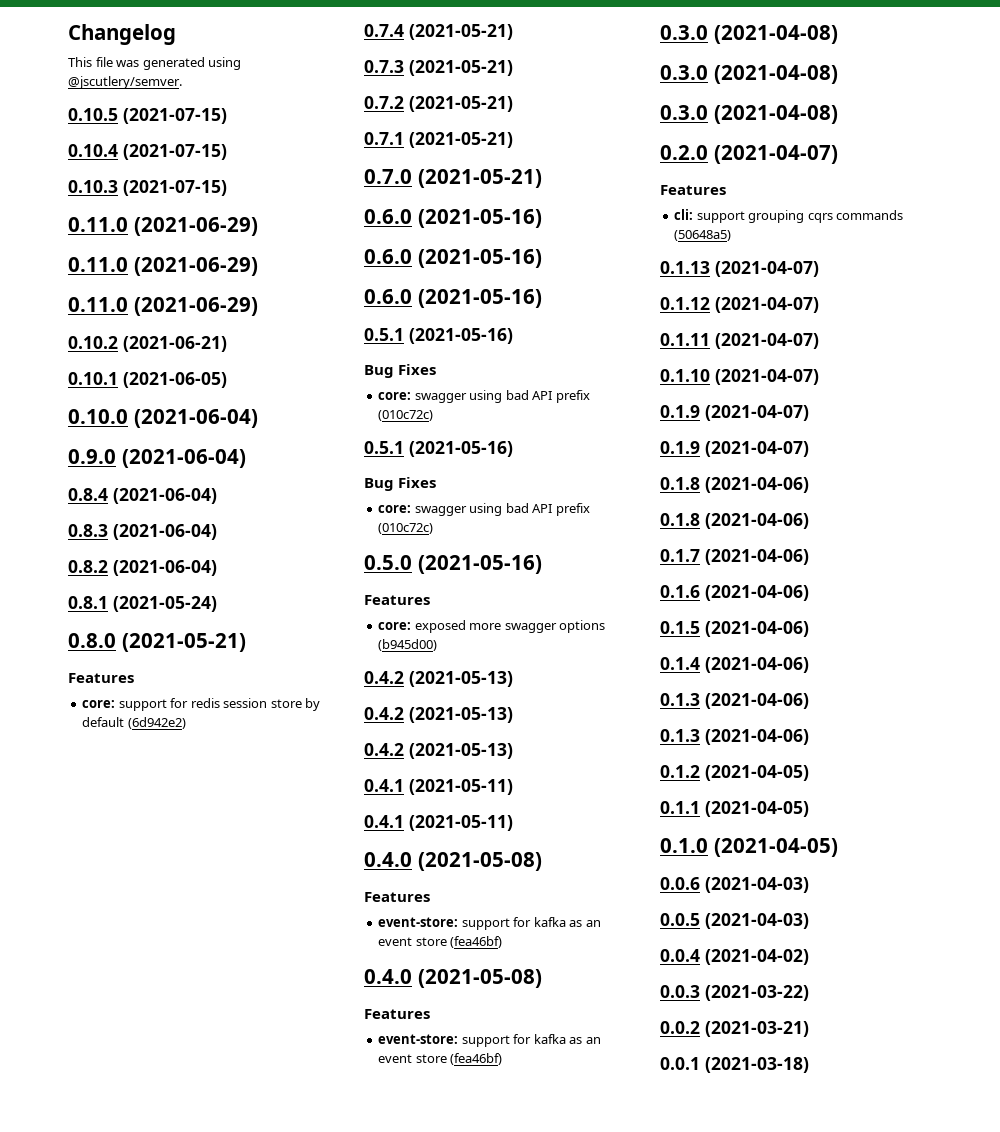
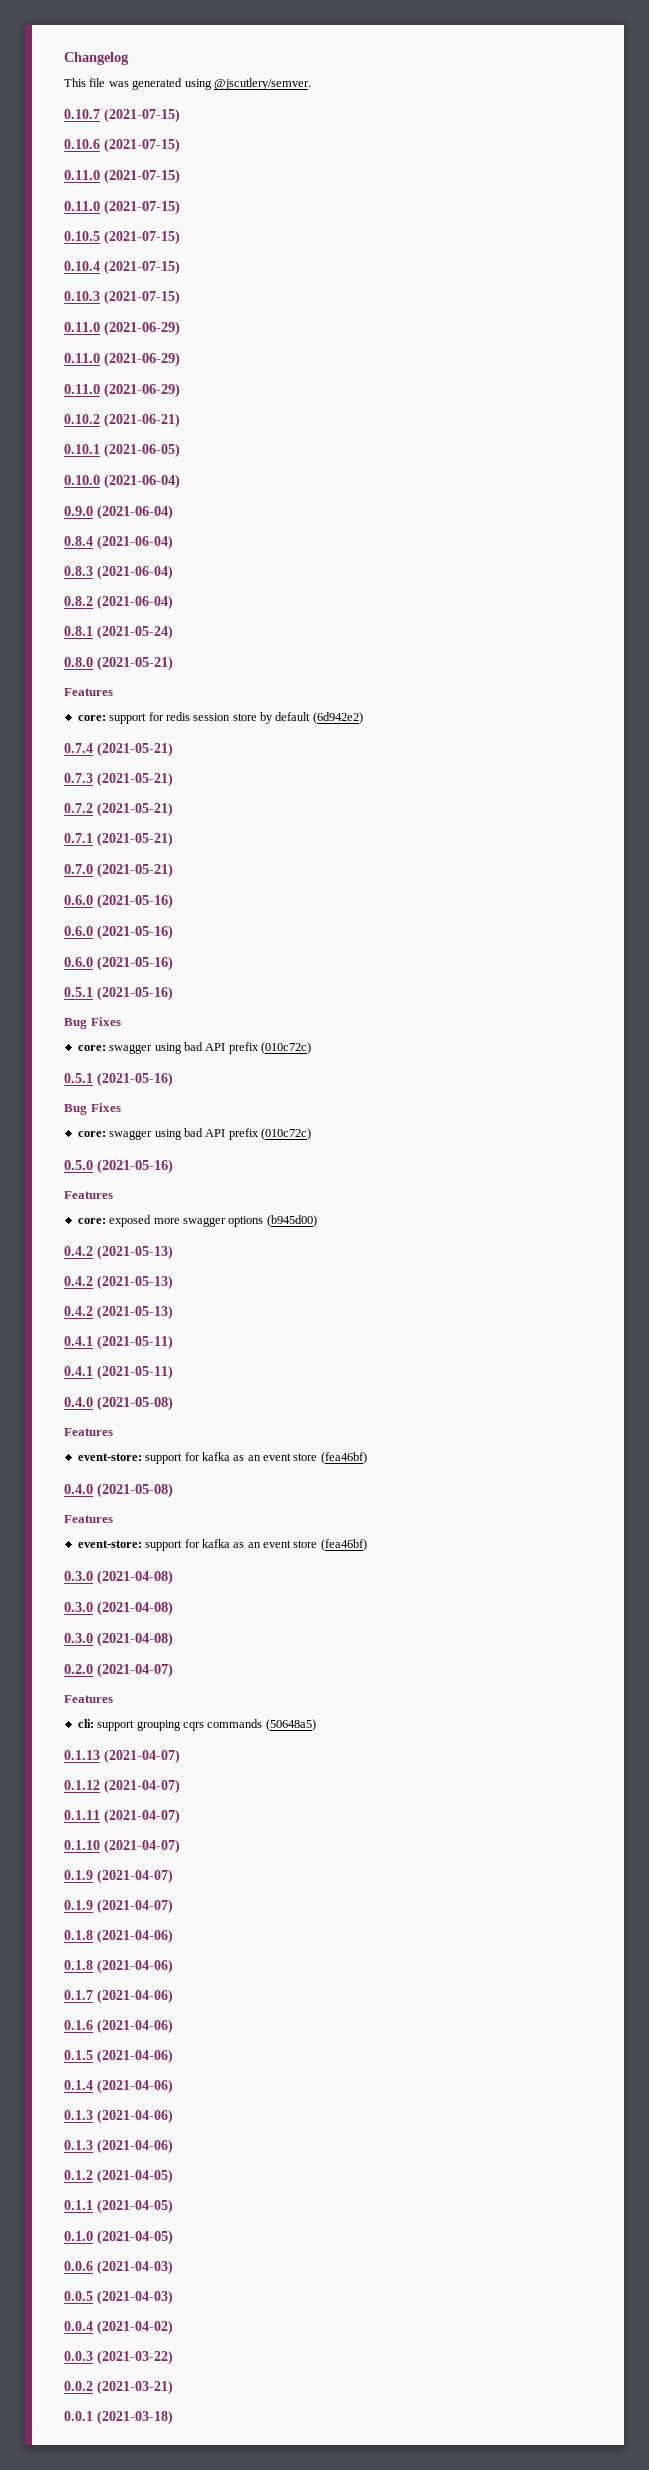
+ 0.10.7 (2021-07-15)
+ 0.10.6 (2021-07-15)
+ 0.11.0 (2021-07-15)
+ 0.11.0 (2021-07-15)

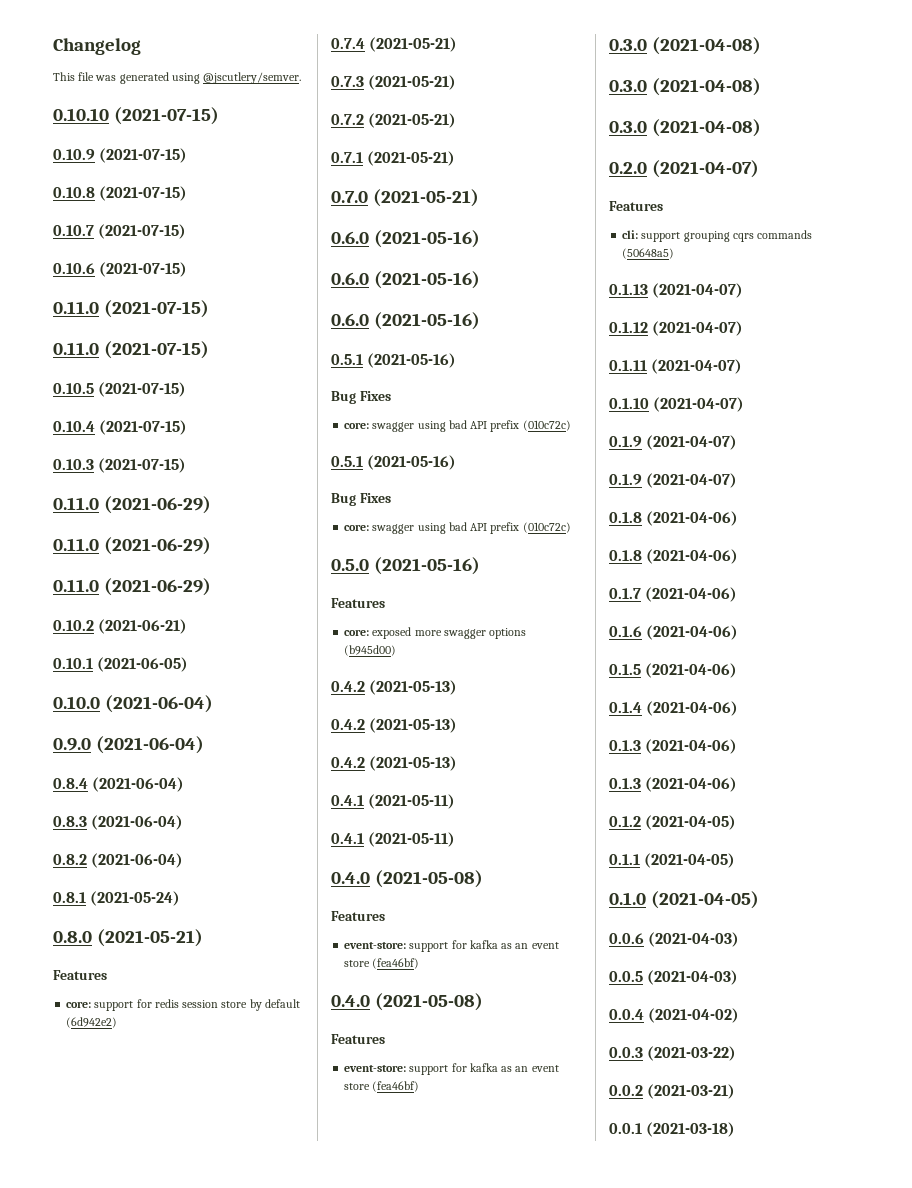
+ 0.10.10 (2021-07-15)
+ 0.10.9 (2021-07-15)
+ 0.10.8 (2021-07-15)

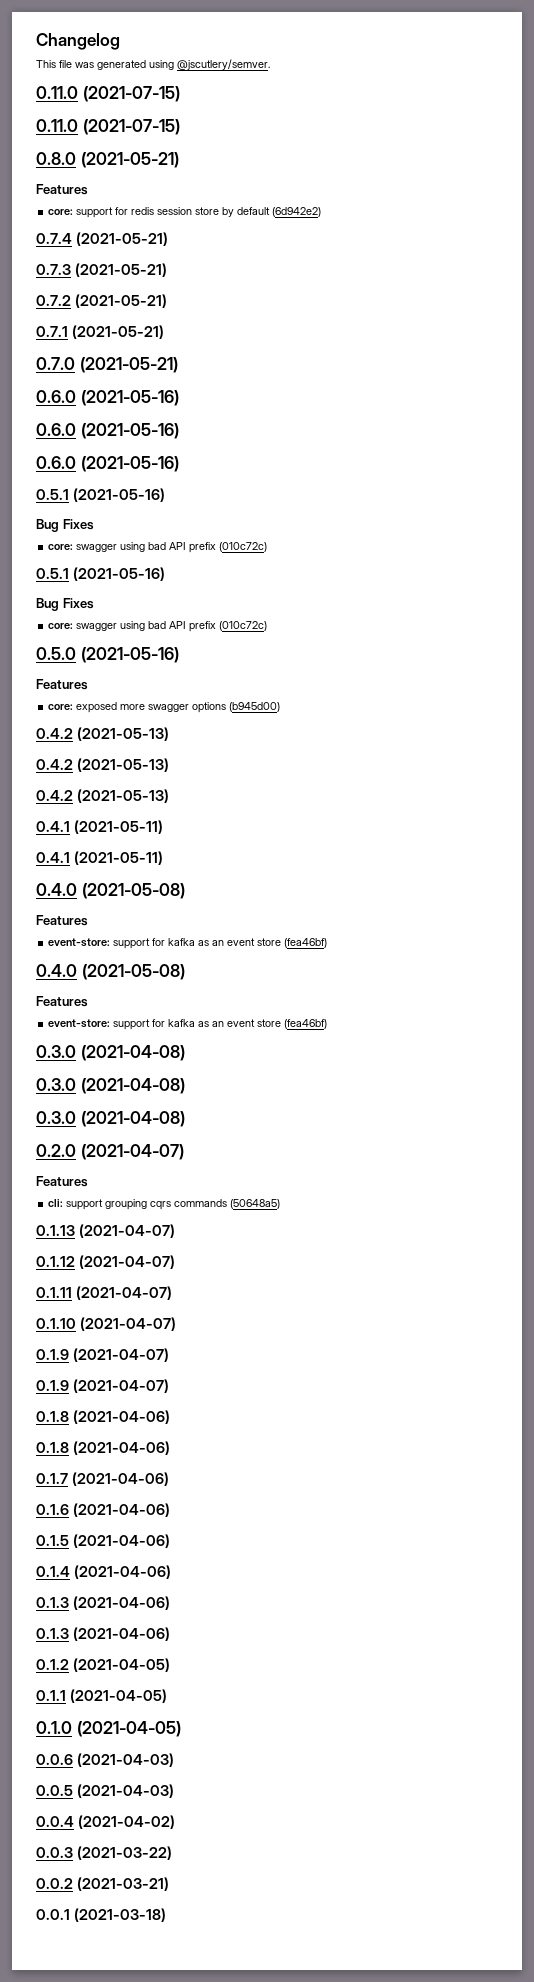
  This file was generated using @jscutlery/semver.
- 0.10.10 (2021-07-15)
- 0.10.9 (2021-07-15)
- 0.10.8 (2021-07-15)
- 0.10.7 (2021-07-15)
- 0.10.6 (2021-07-15)
  0.11.0 (2021-07-15)
  0.11.0 (2021-07-15)
- 0.10.5 (2021-07-15)
- 0.10.4 (2021-07-15)
- 0.10.3 (2021-07-15)
- 0.11.0 (2021-06-29)
- 0.11.0 (2021-06-29)
- 0.11.0 (2021-06-29)
- 0.10.2 (2021-06-21)
- 0.10.1 (2021-06-05)
- 0.10.0 (2021-06-04)
- 0.9.0 (2021-06-04)
- 0.8.4 (2021-06-04)
- 0.8.3 (2021-06-04)
- 0.8.2 (2021-06-04)
- 0.8.1 (2021-05-24)

